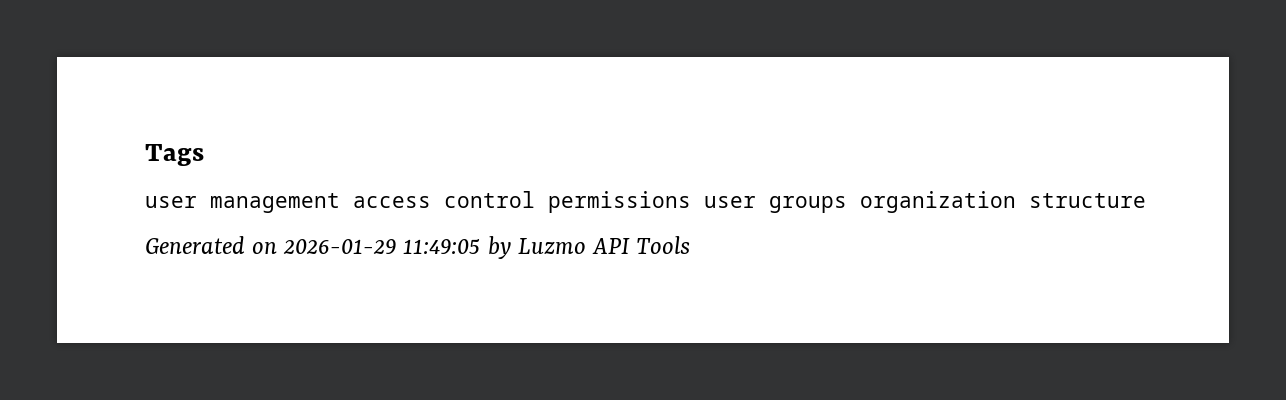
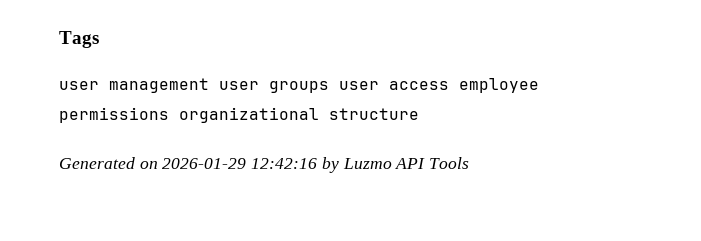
- user management access control permissions user groups organization structure
+ user management user groups user access employee permissions organizational structure
- Generated on 2026-01-29 11:49:05 by Luzmo API Tools
+ Generated on 2026-01-29 12:42:16 by Luzmo API Tools

